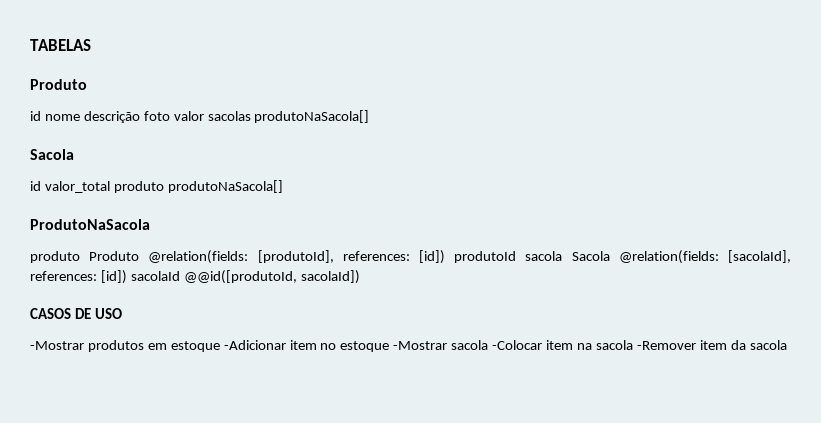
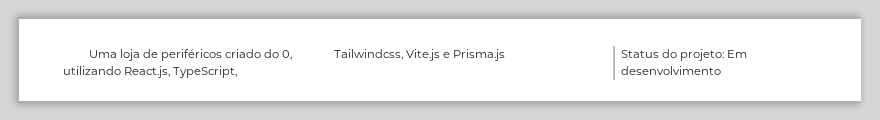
- TABELAS
- Produto
- id nome descrição foto valor sacolas produtoNaSacola[]
- Sacola
- id valor_total produto produtoNaSacola[]
- ProdutoNaSacola
- produto Produto @relation(fields: [produtoId], references: [id]) produtoId sacola Sacola @relation(fields: [sacolaId], references: [id]) sacolaId @@id([produtoId, sacolaId])
- CASOS DE USO
- -Mostrar produtos em estoque -Adicionar item no estoque -Mostrar sacola -Colocar item na sacola -Remover item da sacola
+ Uma loja de periféricos criado do 0, utilizando React.js, TypeScript, Tailwindcss, Vite.js e Prisma.js
+ Status do projeto: Em desenvolvimento

